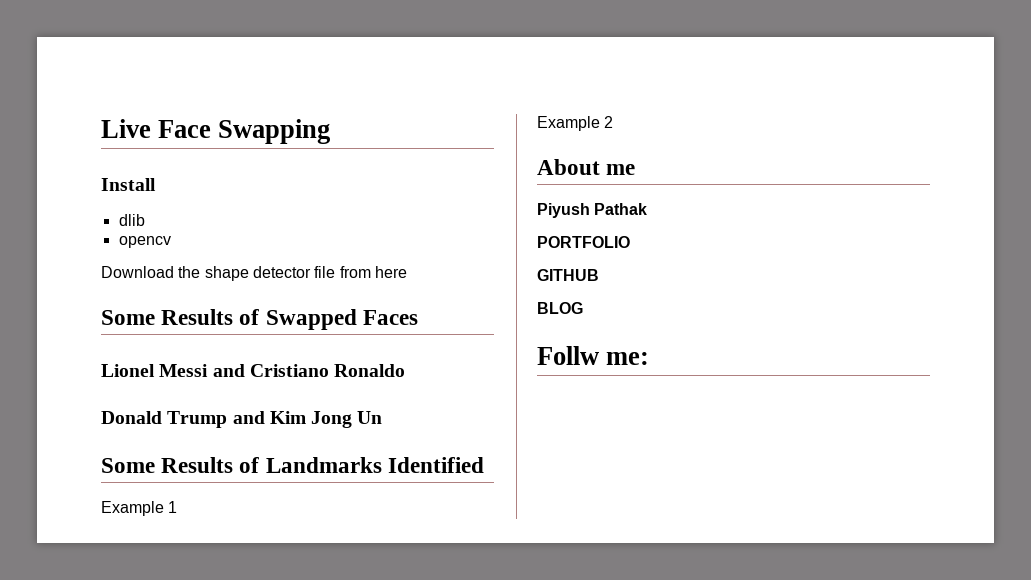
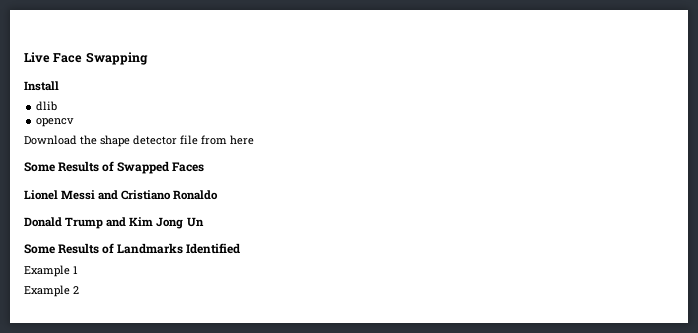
- About me
- Piyush Pathak
- PORTFOLIO
- GITHUB
- BLOG
- Follw me:

